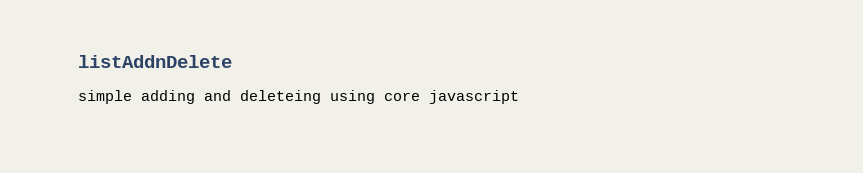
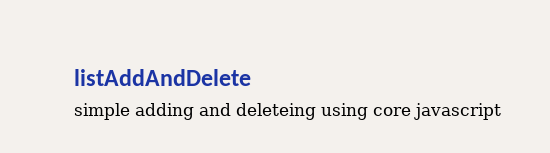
- listAddnDelete
+ listAddAndDelete

